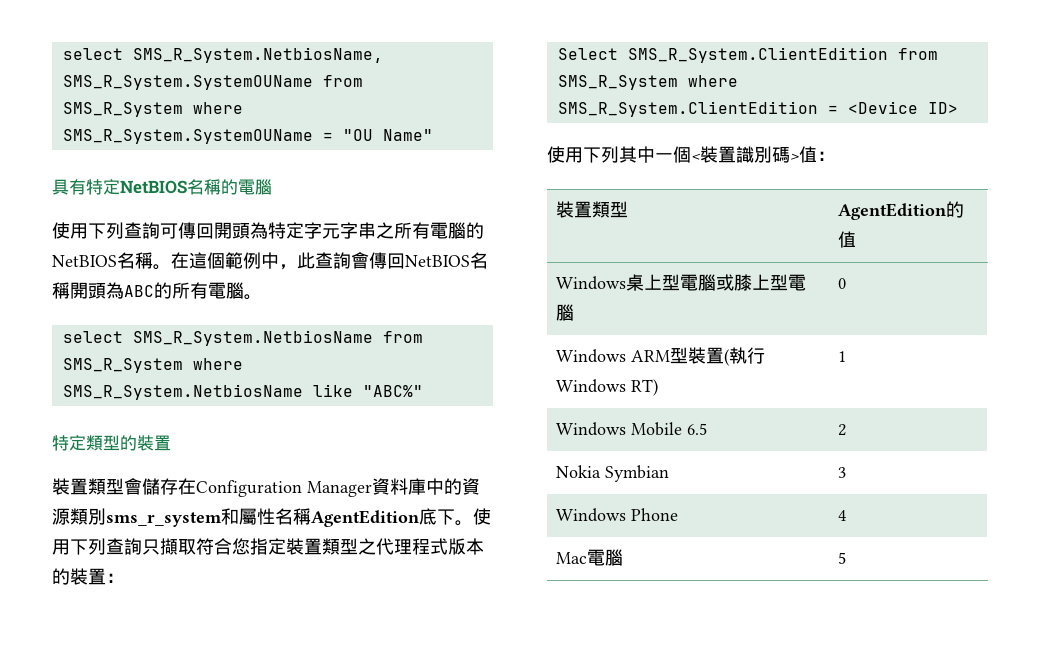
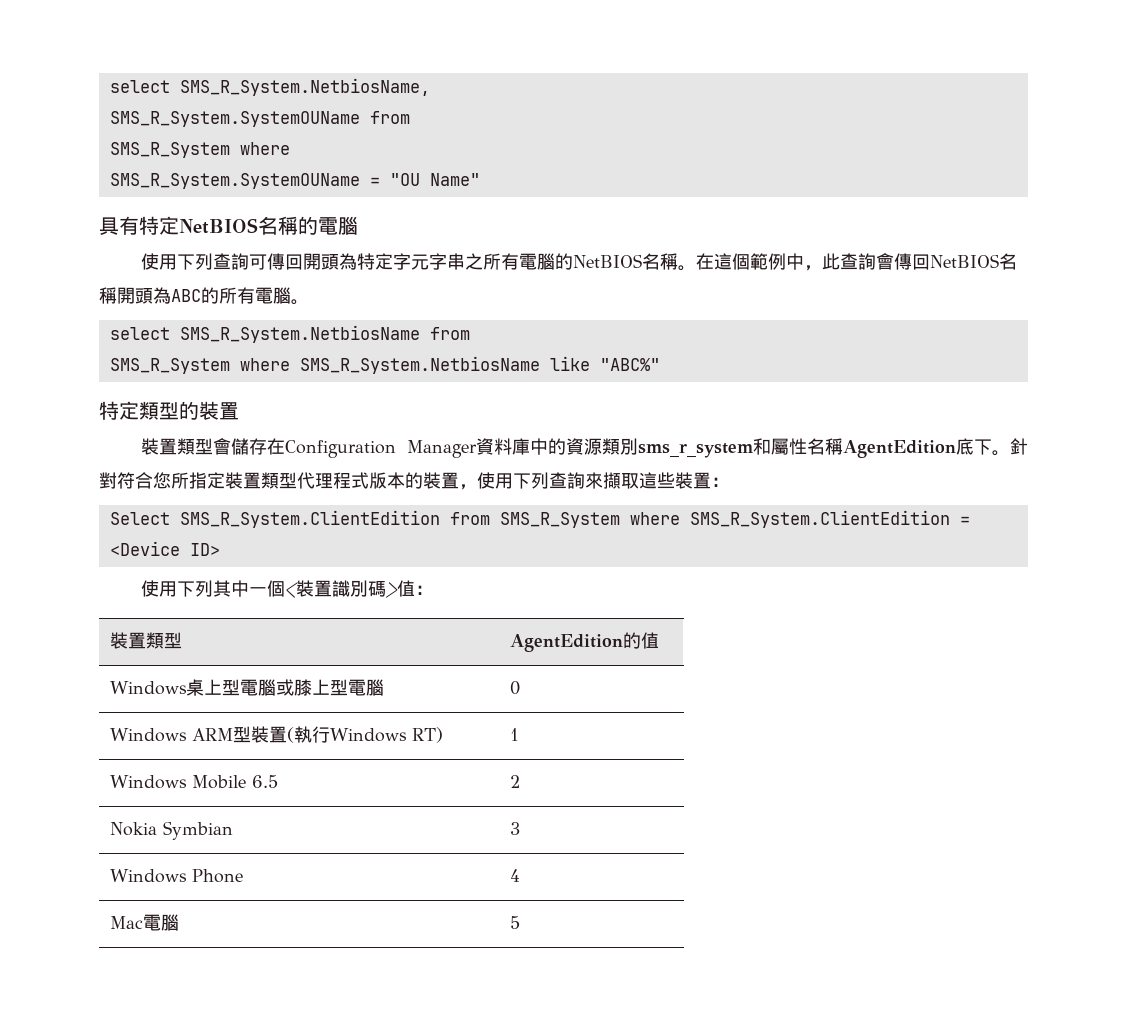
- 使用下列查詢只擷取符合您指定裝置類型之代理程式版本的裝置：
+ 針對符合您所指定裝置類型代理程式版本的裝置，使用下列查詢來擷取這些裝置：

